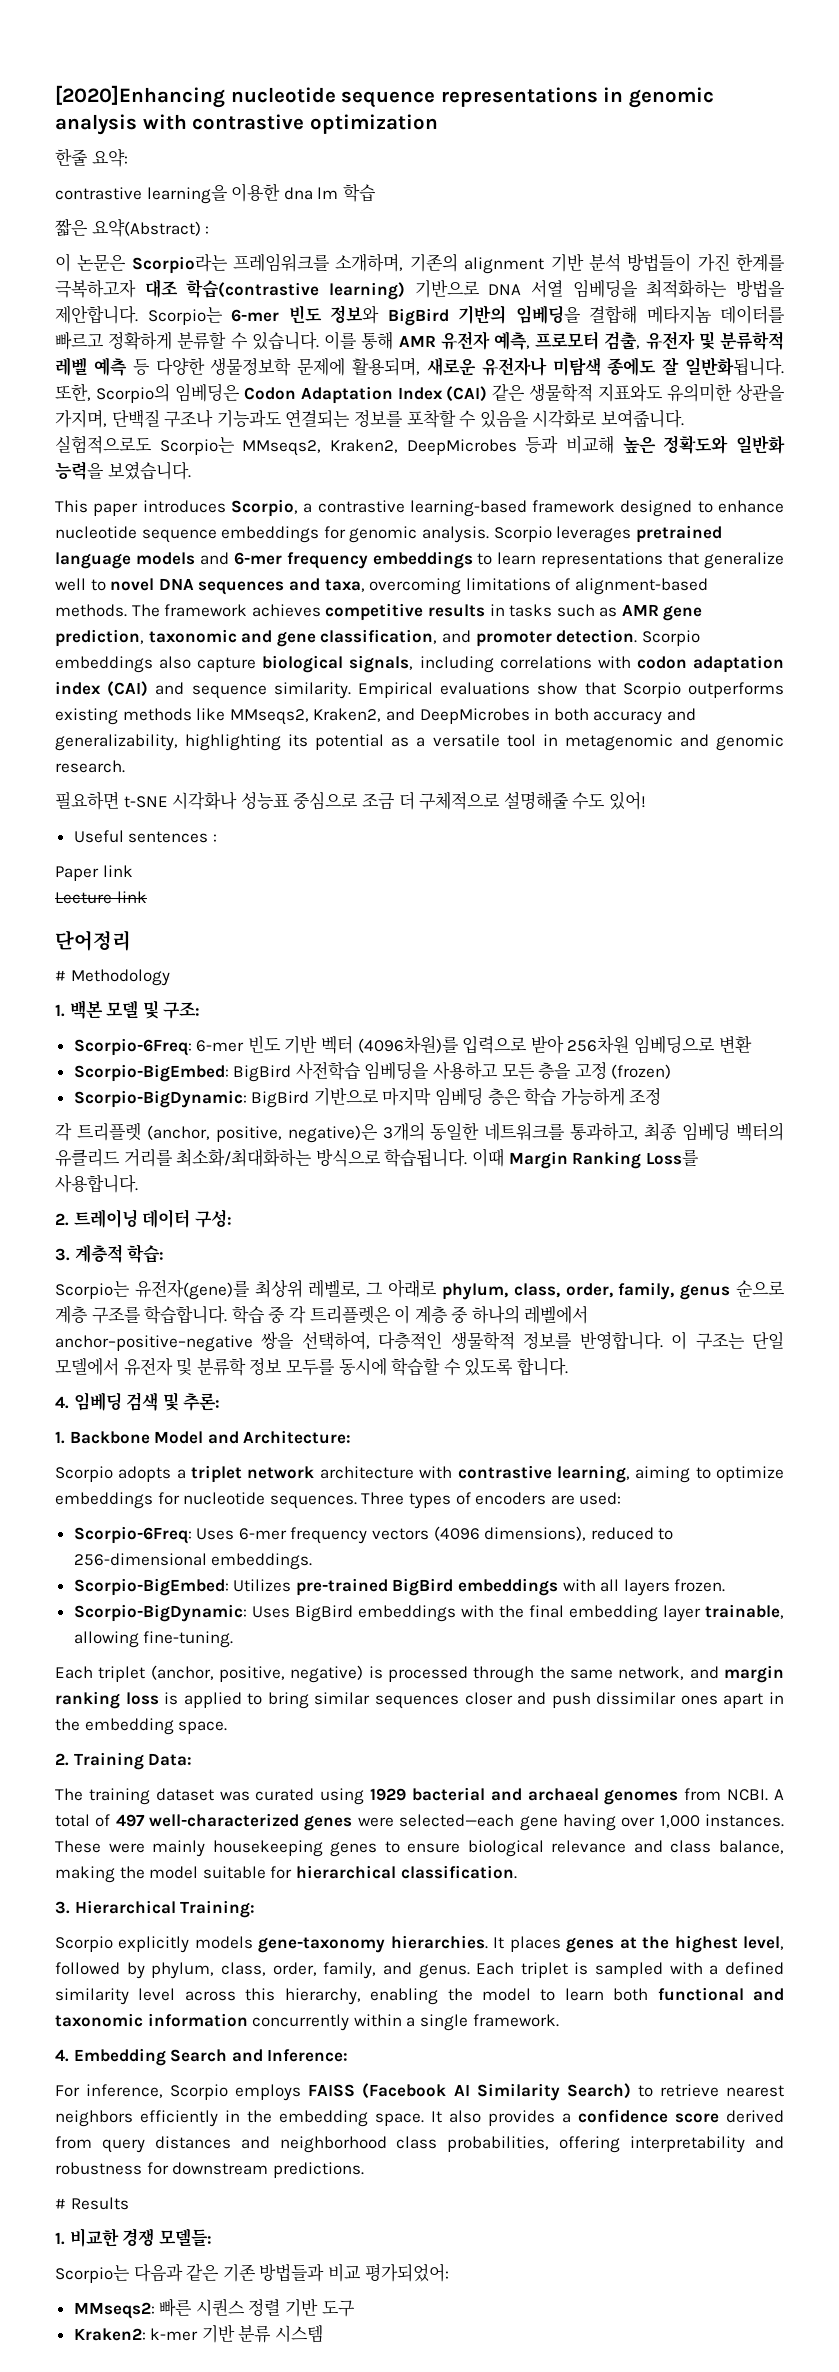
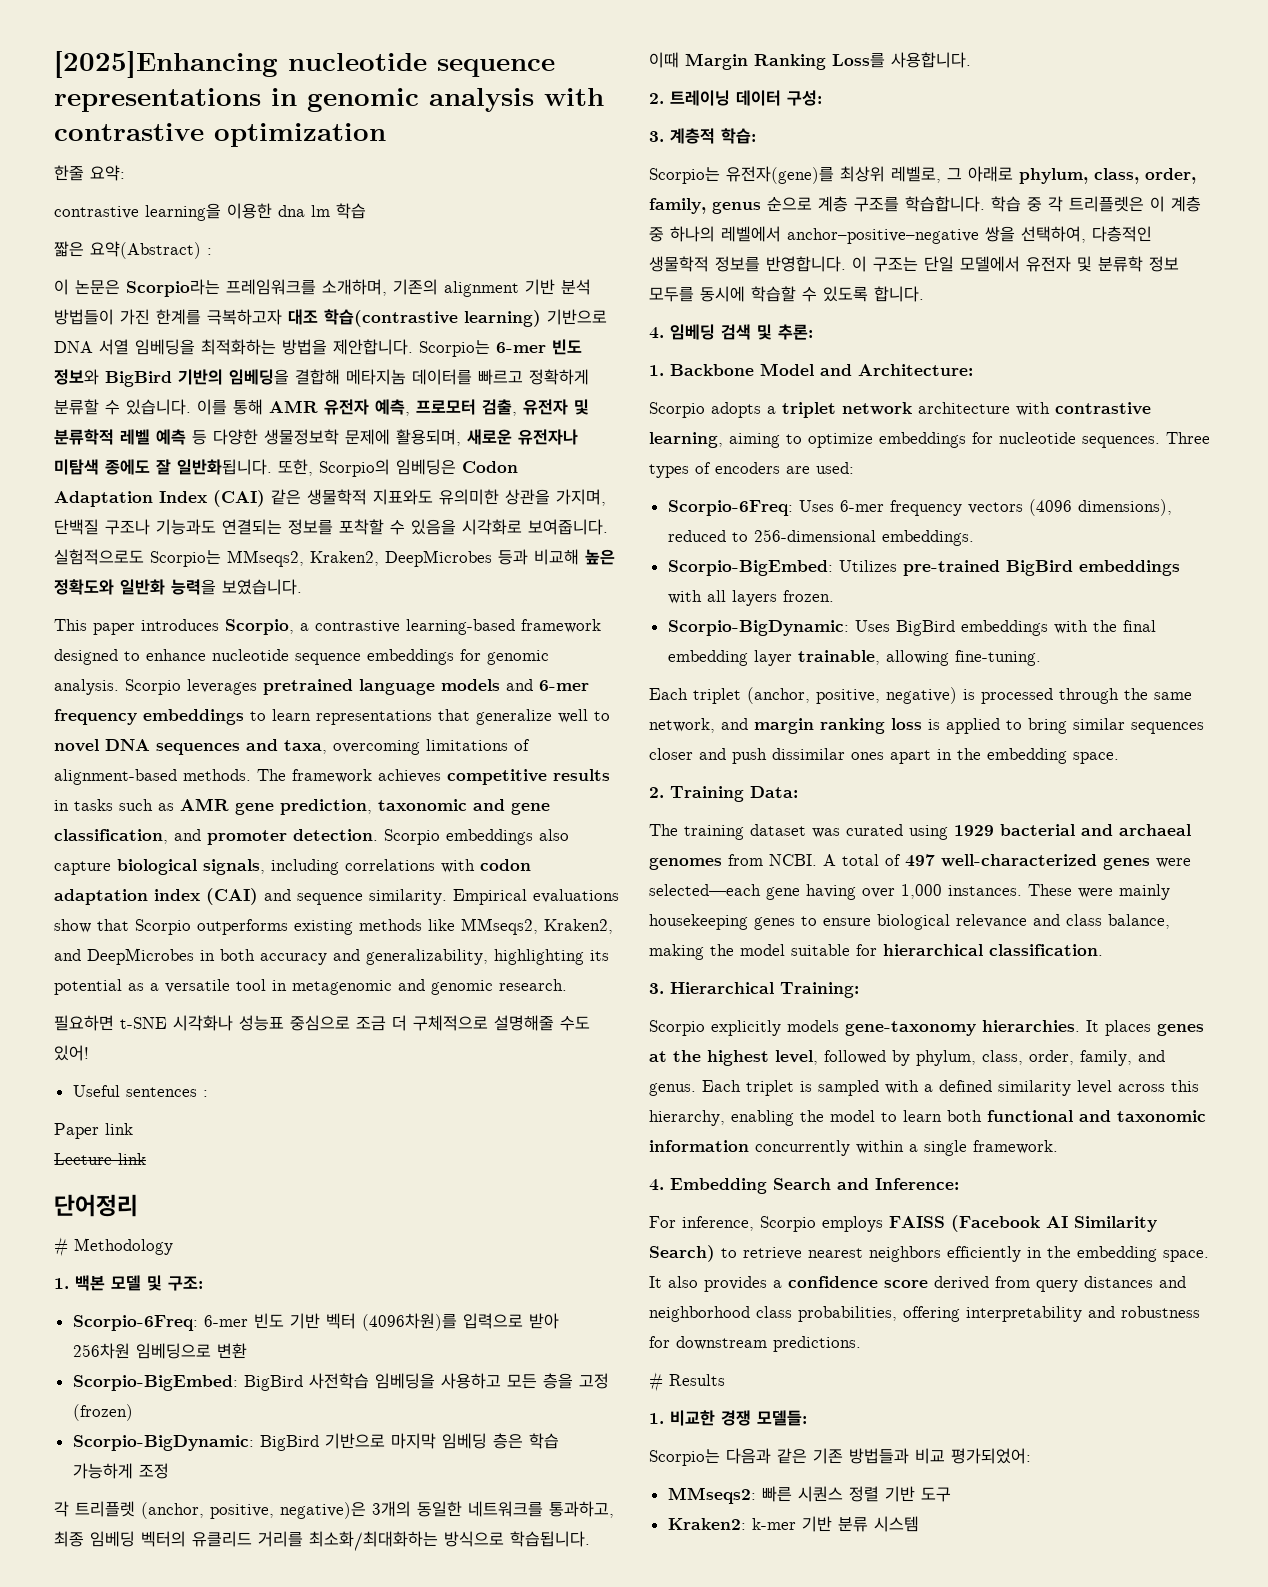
- [2020]Enhancing nucleotide sequence representations in genomic analysis with contrastive optimization
+ [2025]Enhancing nucleotide sequence representations in genomic analysis with contrastive optimization

